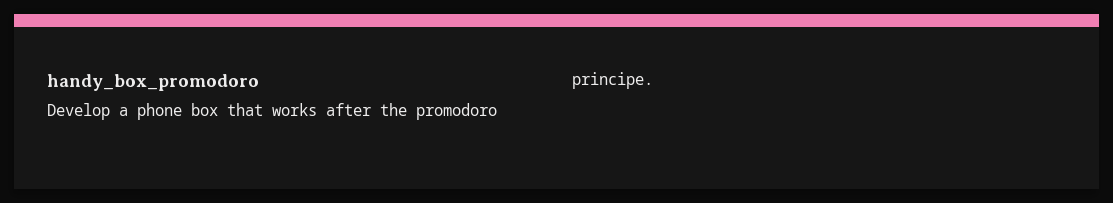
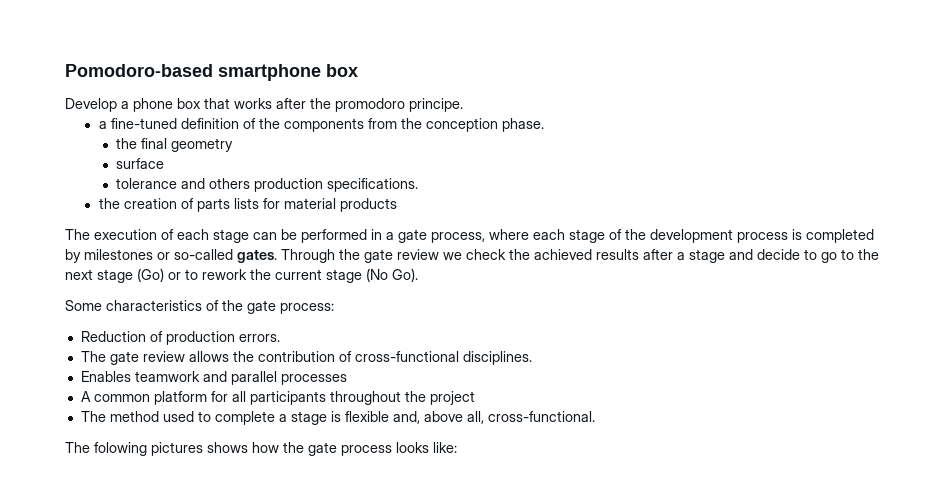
- handy_box_promodoro
+ Pomodoro-based smartphone box
+ a fine-tuned definition of the components from the conception phase.
+ the final geometry
+ surface
+ tolerance and others production specifications.
+ the creation of parts lists for material products
+ The execution of each stage can be performed in a gate process, where each stage of the development process is completed by milestones or so-called gates. Through the gate review we check the achieved results after a stage and decide to go to the next stage (Go) or to rework the current stage (No Go).
+ Some characteristics of the gate process:
+ Reduction of production errors.
+ The gate review allows the contribution of cross-functional disciplines.
+ Enables teamwork and parallel processes
+ A common platform for all participants throughout the project
+ The method used to complete a stage is flexible and, above all, cross-functional.
+ The folowing pictures shows how the gate process looks like:

